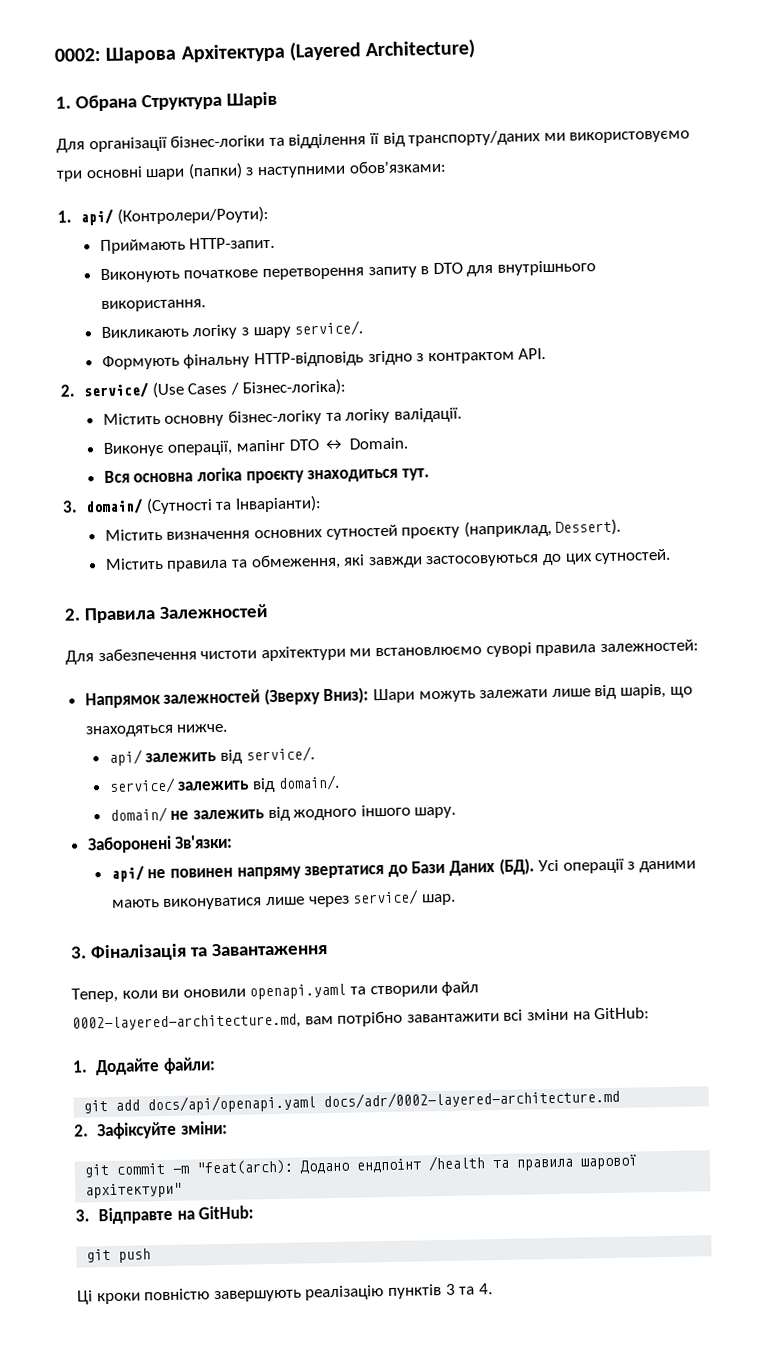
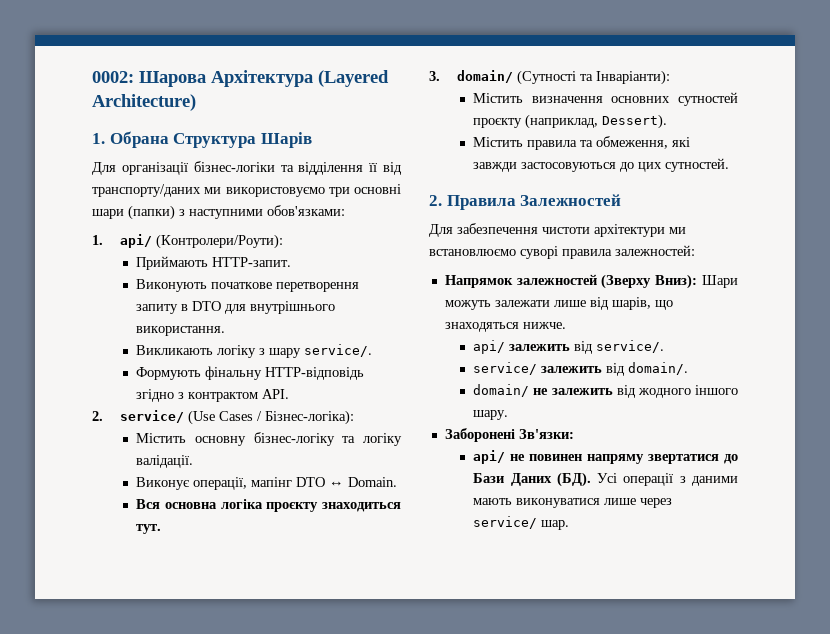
- 3. Фіналізація та Завантаження
- Тепер, коли ви оновили openapi.yaml та створили файл 0002-layered-architecture.md, вам потрібно завантажити всі зміни на GitHub:
- 1. Додайте файли:
- git add docs/api/openapi.yaml docs/adr/0002-layered-architecture.md
- 2. Зафіксуйте зміни:
- git commit -m "feat(arch): Додано ендпоінт /health та правила шарової архітектури"
- 3. Відправте на GitHub:
- git push
- Ці кроки повністю завершують реалізацію пунктів 3 та 4.

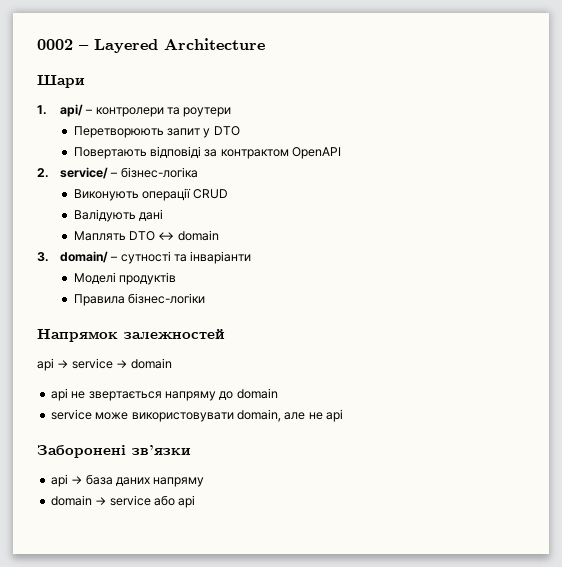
- 0002: Шарова Архітектура (Layered Architecture)
- 1. Обрана Структура Шарів
- Для організації бізнес-логіки та відділення її від транспорту/даних ми використовуємо три основні шари (папки) з наступними обов'язками:
- 1. api/ (Контролери/Роути):
- Приймають HTTP-запит.
- Виконують початкове перетворення запиту в DTO для внутрішнього використання.
- Викликають логіку з шару service/.
- Формують фінальну HTTP-відповідь згідно з контрактом API.
- 2. service/ (Use Cases / Бізнес-логіка):
- Містить основну бізнес-логіку та логіку валідації.
- Виконує операції, мапінг DTO ↔ Domain.
- Вся основна логіка проєкту знаходиться тут.
- 3. domain/ (Сутності та Інваріанти):
- Містить визначення основних сутностей проєкту (наприклад, Dessert).
- Містить правила та обмеження, які завжди застосовуються до цих сутностей.
- 2. Правила Залежностей
- Для забезпечення чистоти архітектури ми встановлюємо суворі правила залежностей:
- Напрямок залежностей (Зверху Вниз): Шари можуть залежати лише від шарів, що знаходяться нижче.
- api/ залежить від service/.
- service/ залежить від domain/.
- domain/ не залежить від жодного іншого шару.
- Заборонені Зв'язки:
- api/ не повинен напряму звертатися до Бази Даних (БД). Усі операції з даними мають виконуватися лише через service/ шар.
+ 0002 – Layered Architecture
+ Шари
+ 1. api/ – контролери та роутери
+ Перетворюють запит у DTO
+ Повертають відповіді за контрактом OpenAPI
+ 2. service/ – бізнес-логіка
+ Виконують операції CRUD
+ Валідують дані
+ Маплять DTO ↔ domain
+ 3. domain/ – сутності та інваріанти
+ Моделі продуктів
+ Правила бізнес-логіки
+ Напрямок залежностей
+ api → service → domain
+ api не звертається напряму до domain
+ service може використовувати domain, але не api
+ Заборонені зв’язки
+ api → база даних напряму
+ domain → service або api

